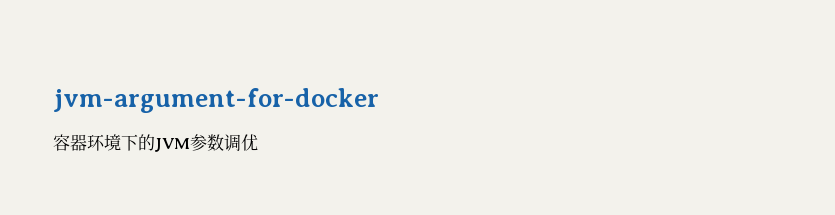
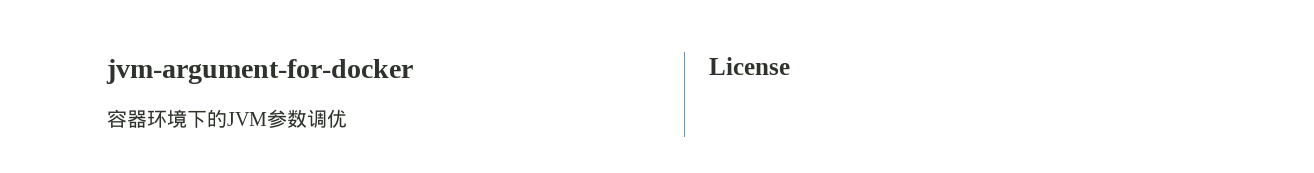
+ License

